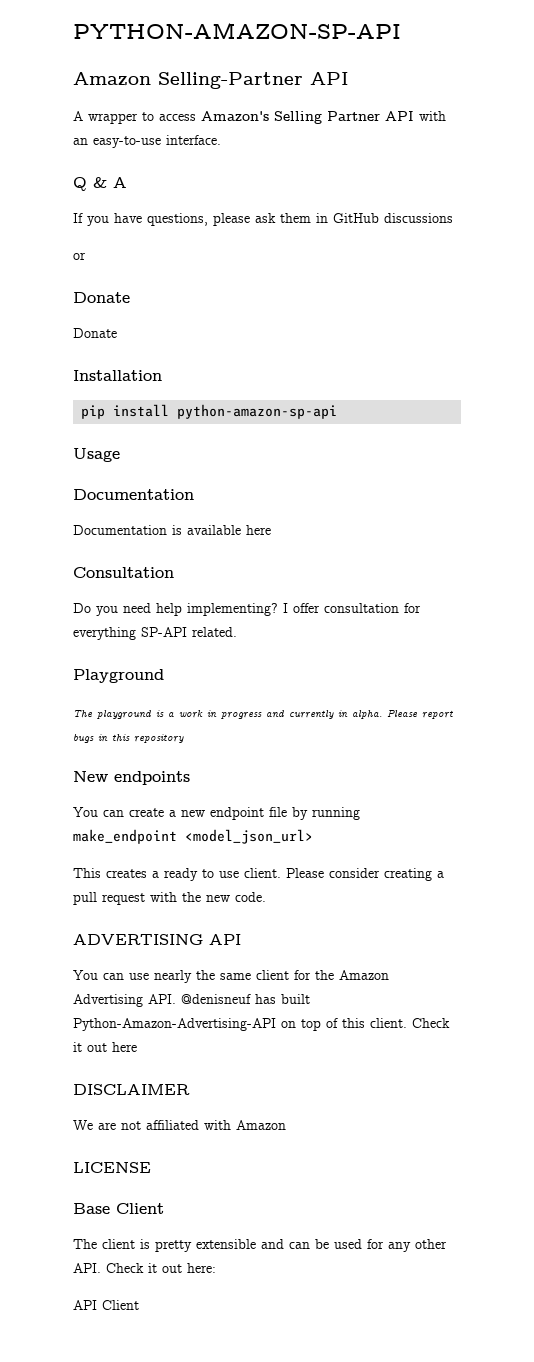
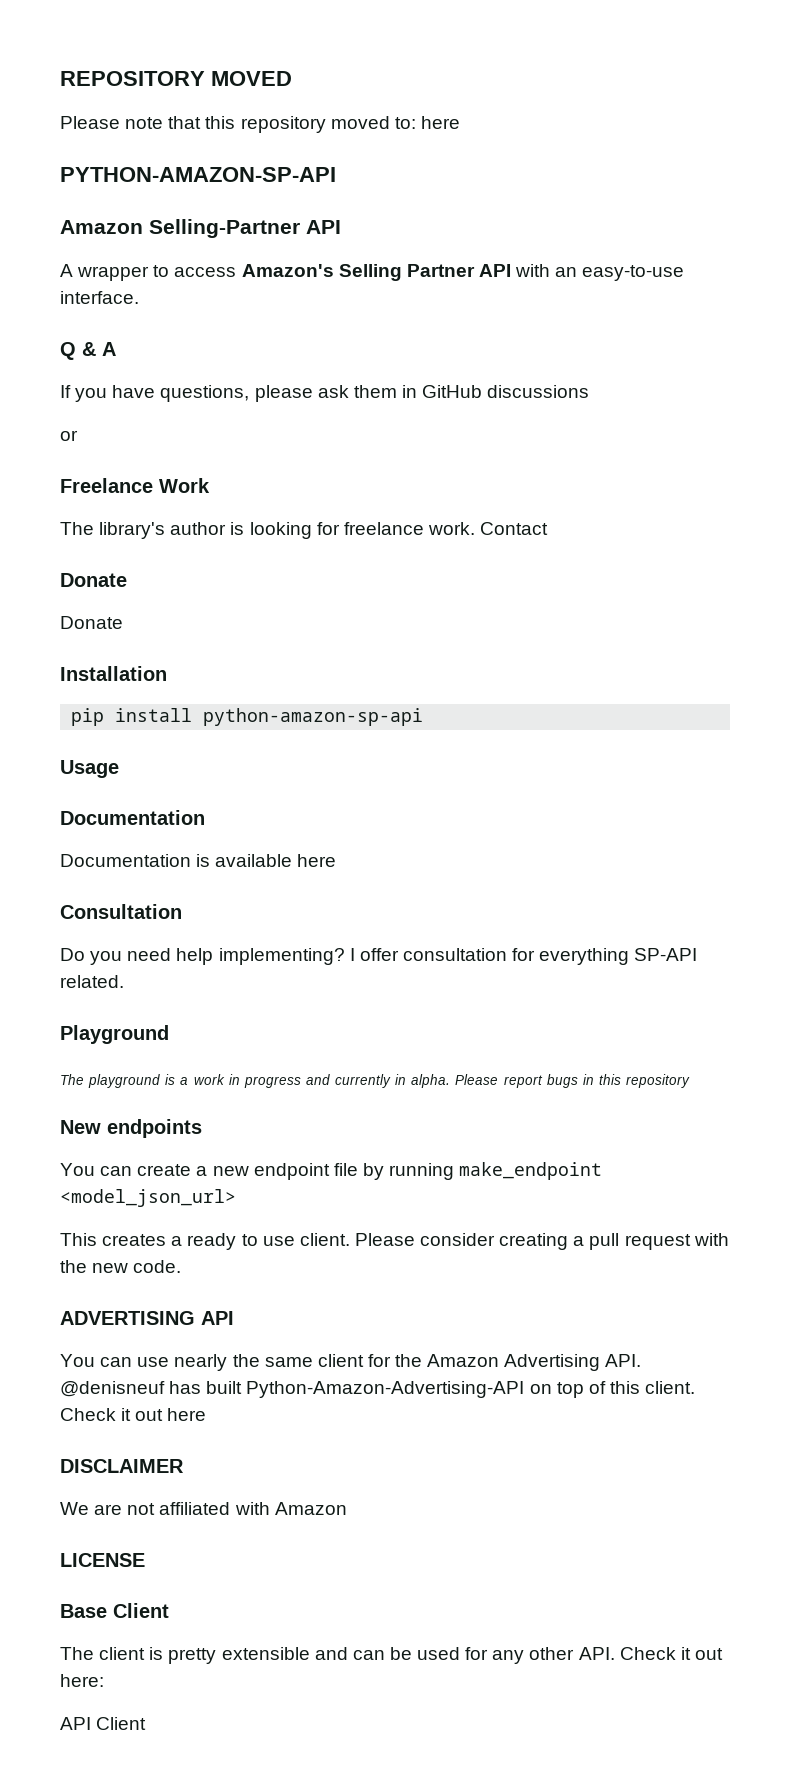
+ REPOSITORY MOVED
+ Please note that this repository moved to: here
+ Freelance Work
+ The library's author is looking for freelance work. Contact

